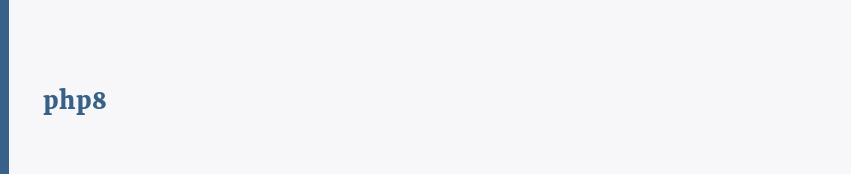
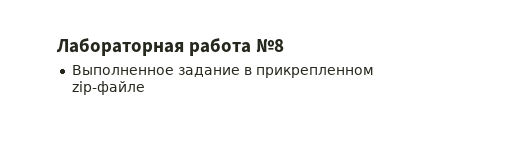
- php8
+ Лабораторная работа №8
+ Выполненное задание в прикрепленном zip-файле

